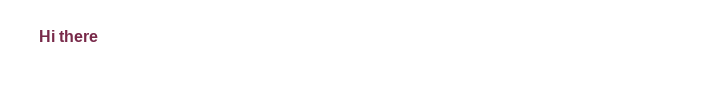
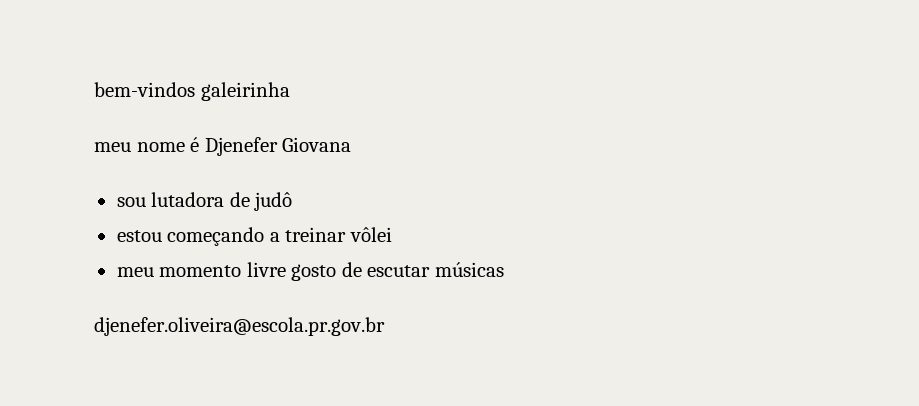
- Hi there
+ bem-vindos galeirinha
+ meu nome é Djenefer Giovana
+ sou lutadora de judô
+ estou começando a treinar vôlei
+ meu momento livre gosto de escutar músicas
+ djenefer.oliveira@escola.pr.gov.br

